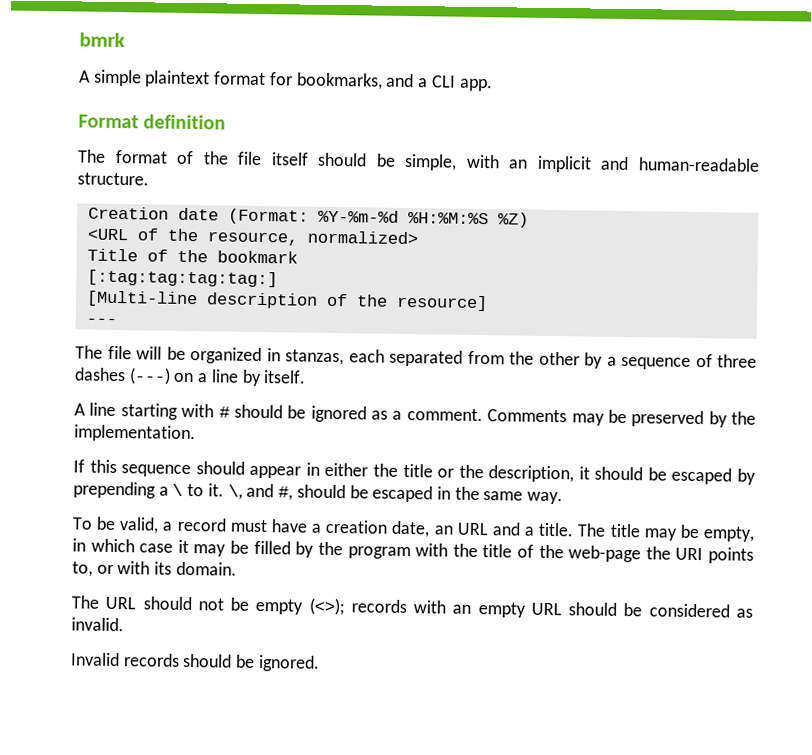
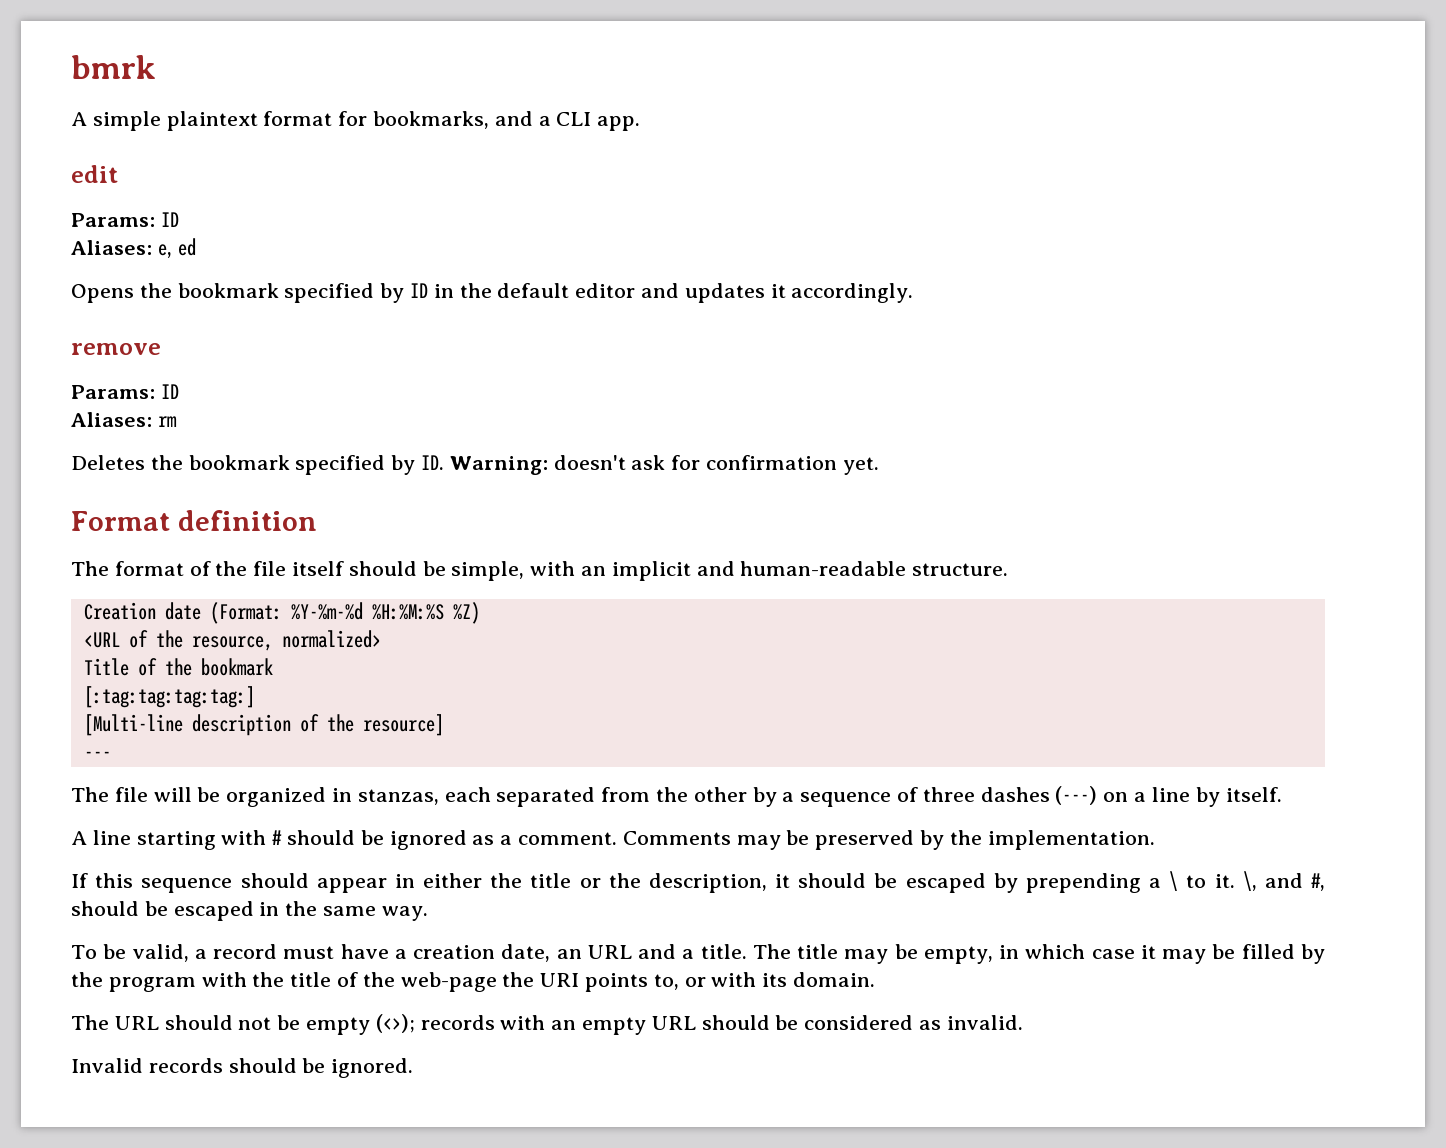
+ edit
+ Params: ID
+ Aliases: e, ed
+ Opens the bookmark specified by ID in the default editor and updates it accordingly.
+ remove
+ Params: ID
+ Aliases: rm
+ Deletes the bookmark specified by ID. Warning: doesn't ask for confirmation yet.

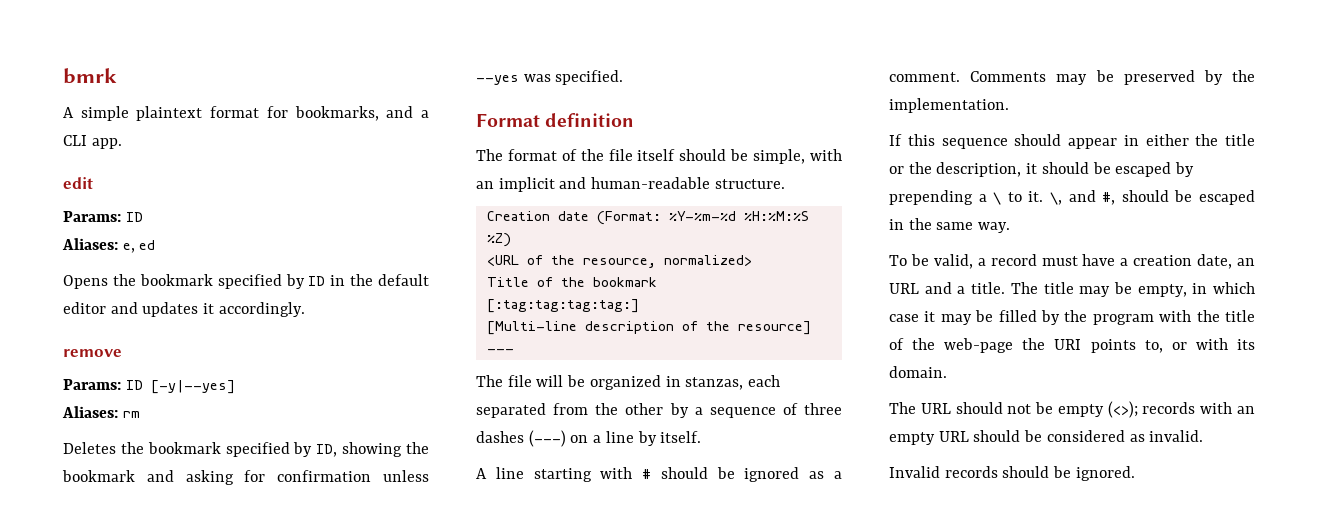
  remove
- Params: ID
+ Params: ID [-y|--yes]
- Deletes the bookmark specified by ID. Warning: doesn't ask for confirmation yet.
+ Deletes the bookmark specified by ID, showing the bookmark and asking for confirmation unless --yes was specified.

